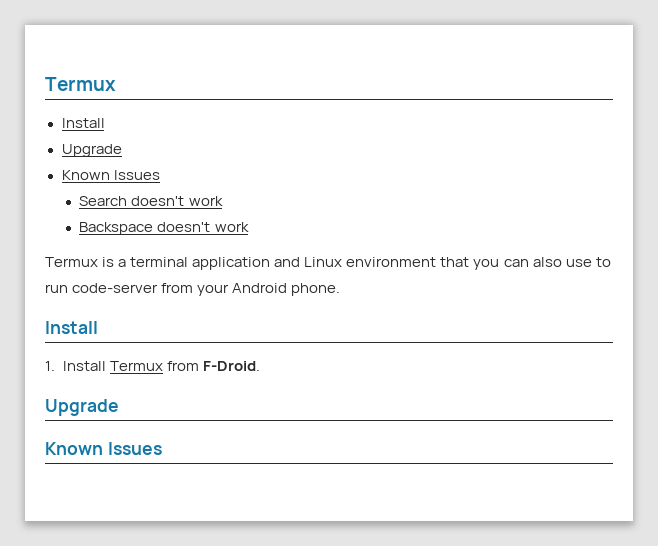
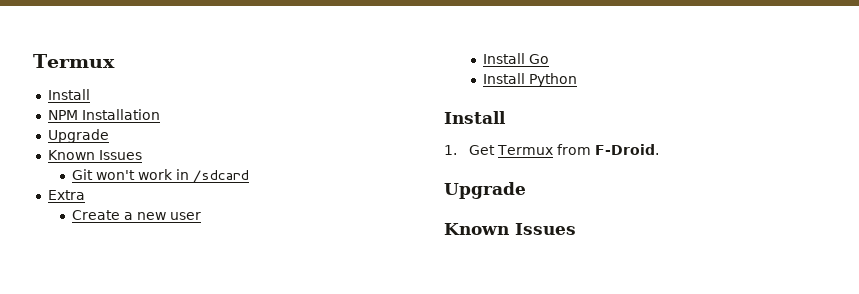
+ NPM Installation
- Search doesn't work
- Backspace doesn't work
- Termux is a terminal application and Linux environment that you can also use to run code-server from your Android phone.
+ Git won't work in /sdcard
+ Extra
+ Create a new user
+ Install Go
+ Install Python
- 1. Install Termux from F-Droid.
+ 1. Get Termux from F-Droid.

